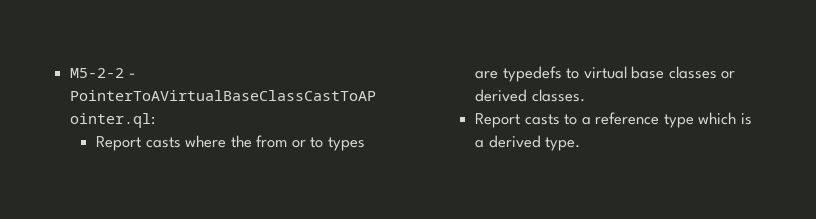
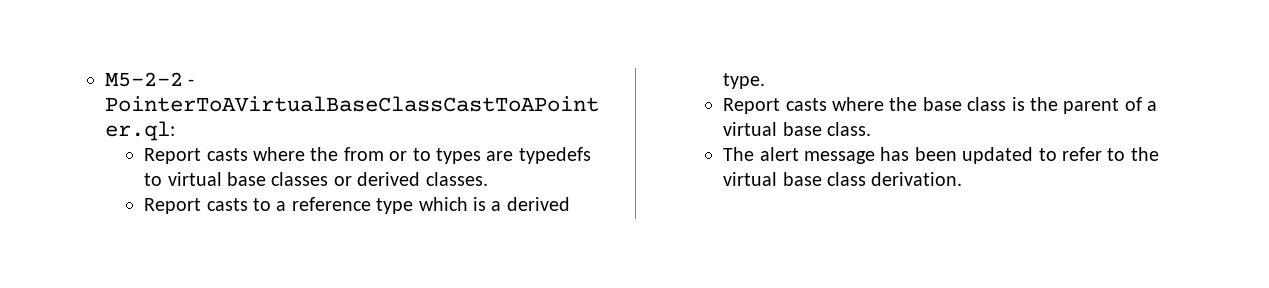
+ Report casts where the base class is the parent of a virtual base class.
+ The alert message has been updated to refer to the virtual base class derivation.

